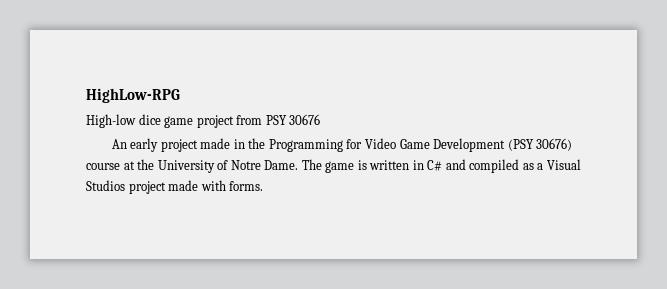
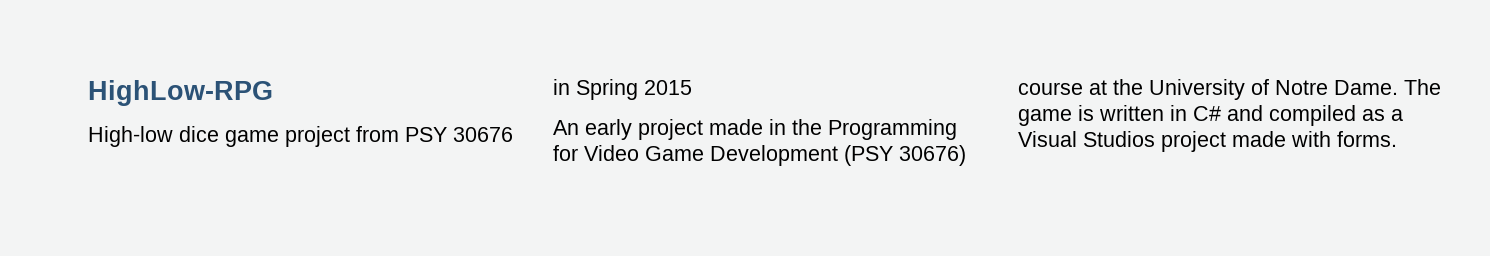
- High-low dice game project from PSY 30676
+ High-low dice game project from PSY 30676 in Spring 2015

